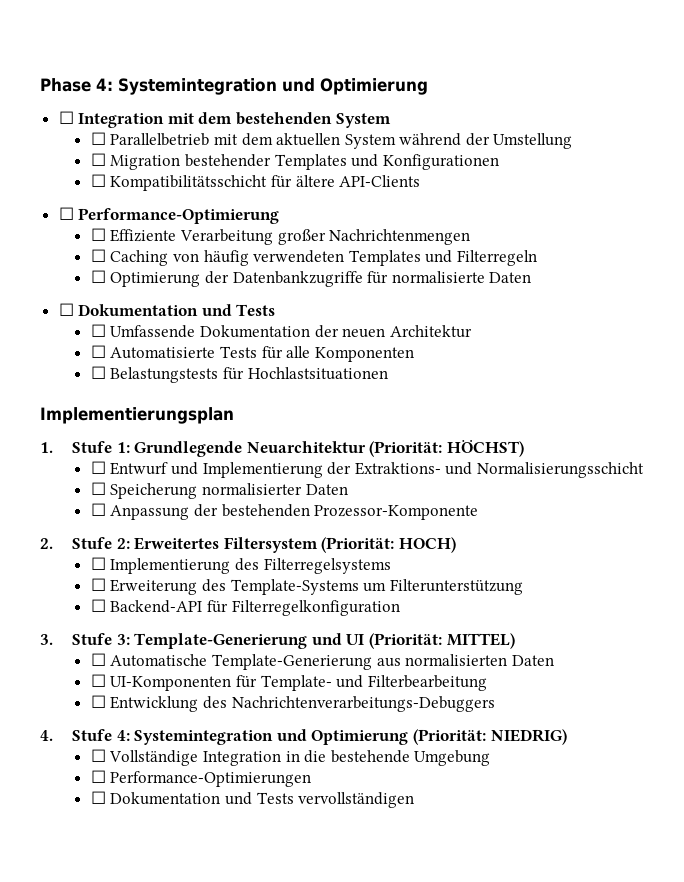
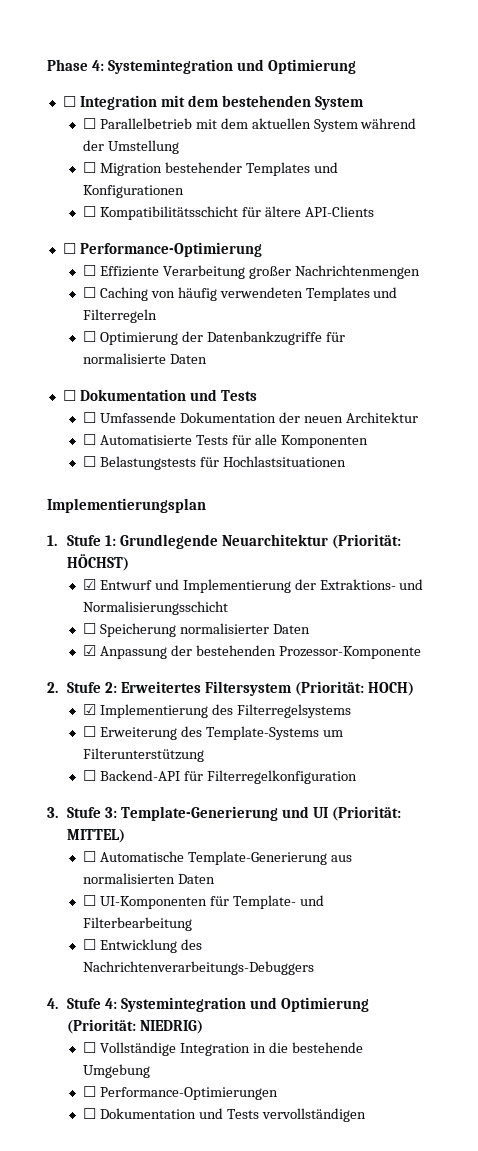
- ☐ Entwurf und Implementierung der Extraktions- und Normalisierungsschicht
+ ☑ Entwurf und Implementierung der Extraktions- und Normalisierungsschicht
- ☐ Anpassung der bestehenden Prozessor-Komponente
+ ☑ Anpassung der bestehenden Prozessor-Komponente
- ☐ Implementierung des Filterregelsystems
+ ☑ Implementierung des Filterregelsystems

